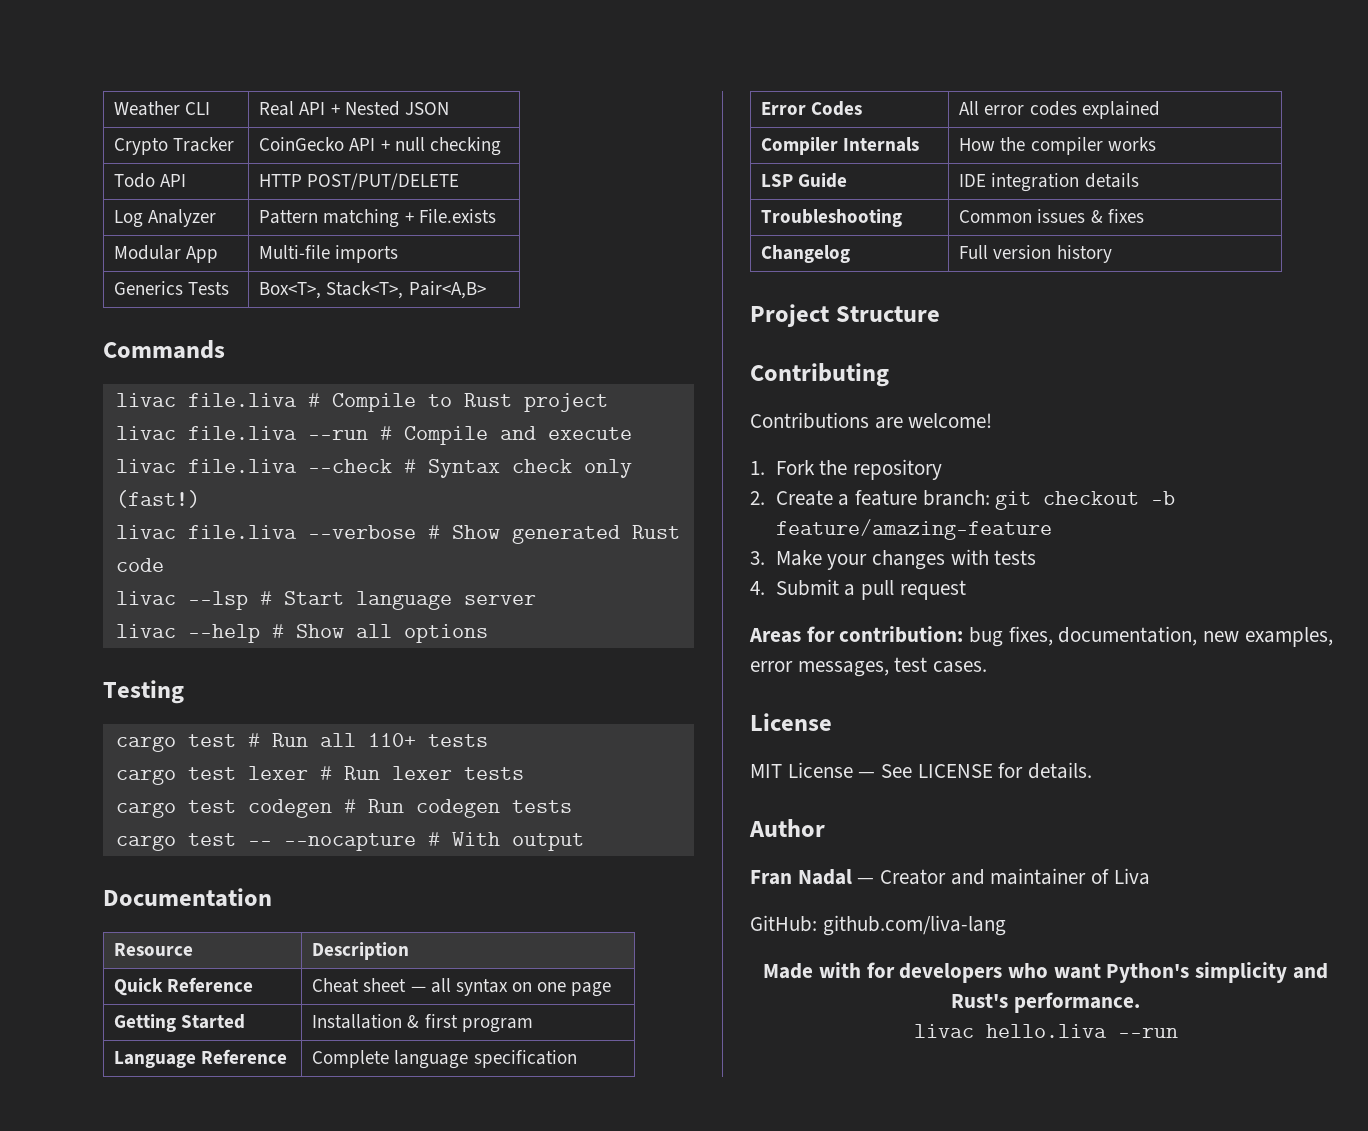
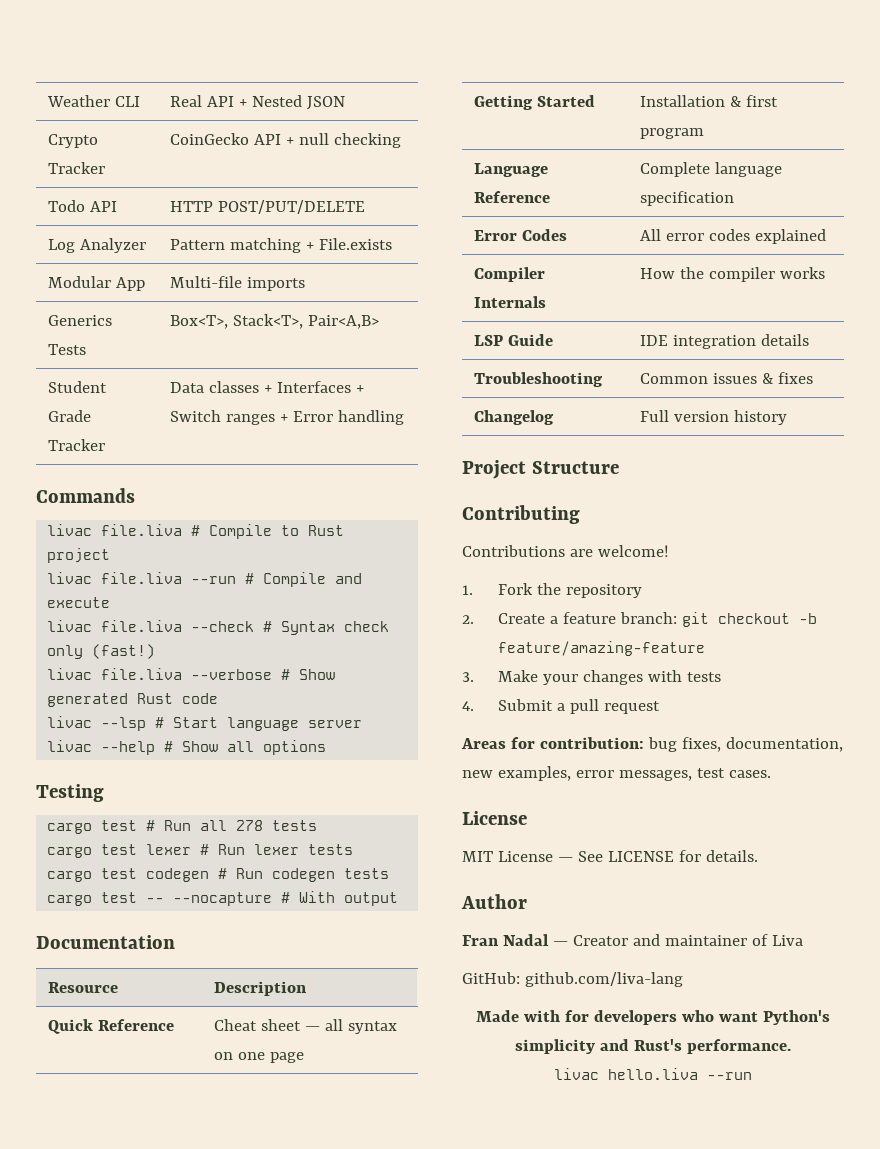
+ Student Grade Tracker | Data classes + Interfaces + Switch ranges + Error handling
- cargo test # Run all 110+ tests
+ cargo test # Run all 278 tests

